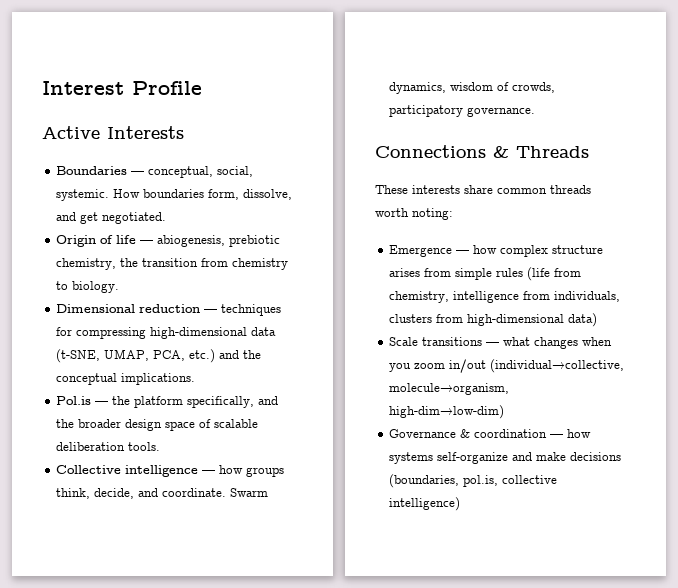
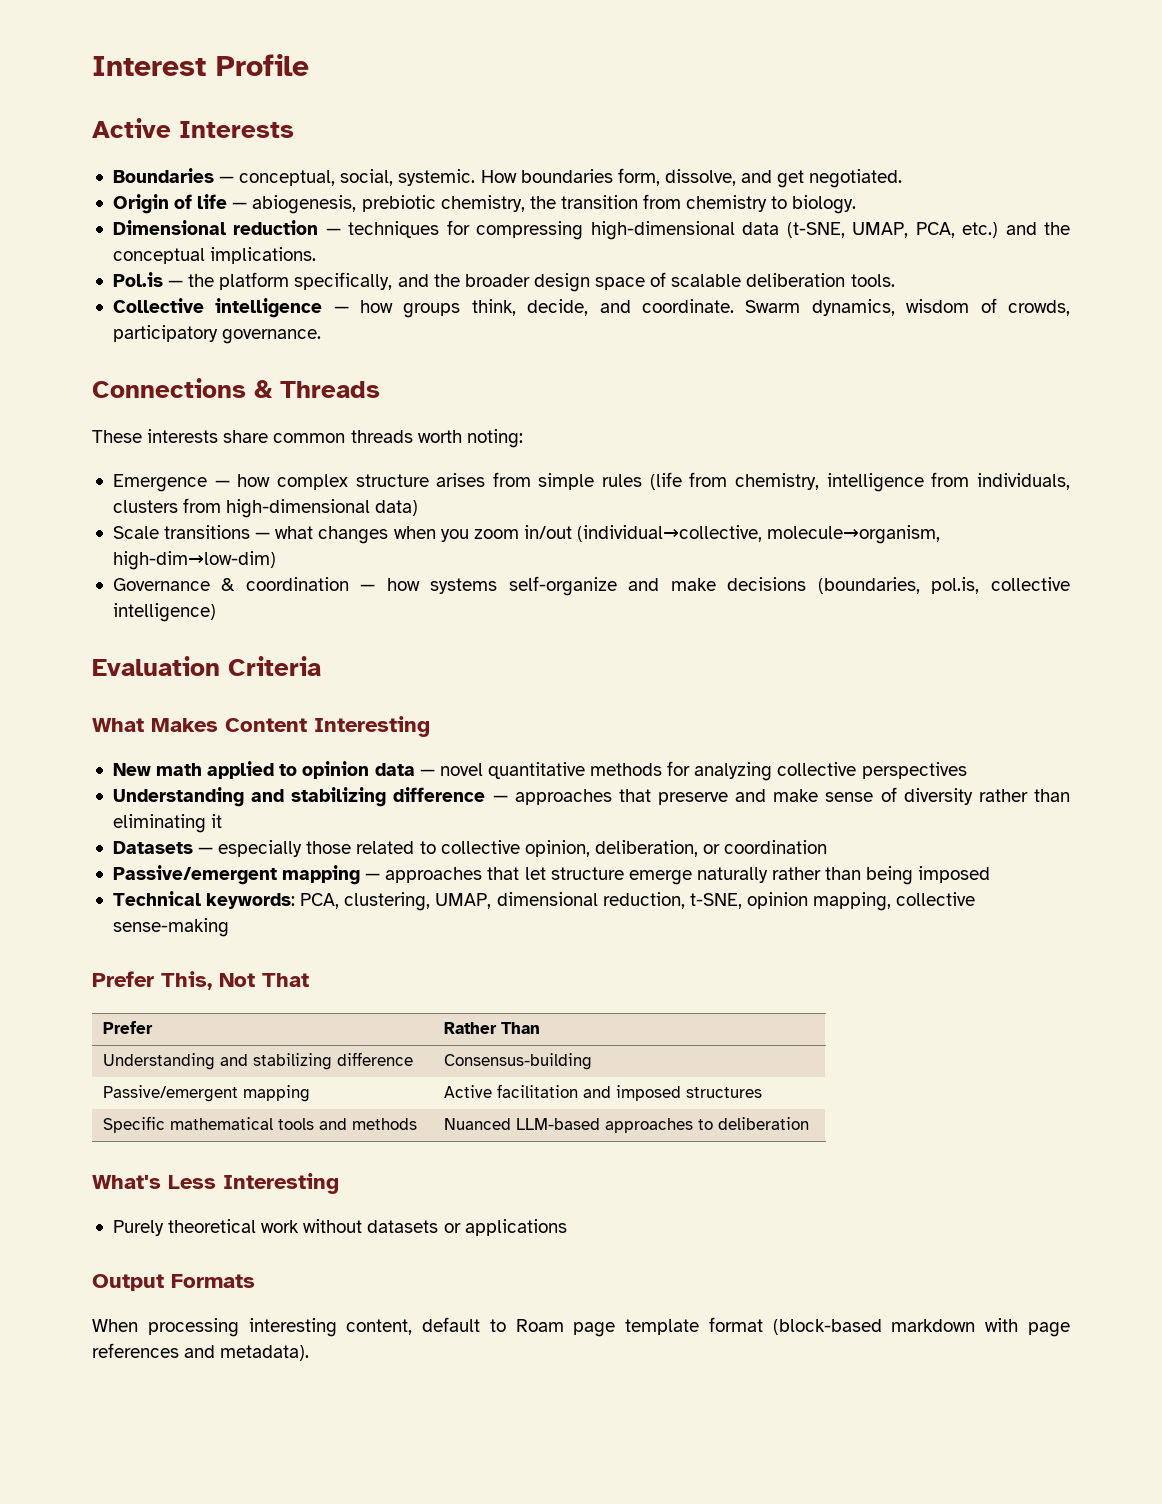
+ Evaluation Criteria
+ What Makes Content Interesting
+ New math applied to opinion data — novel quantitative methods for analyzing collective perspectives
+ Understanding and stabilizing difference — approaches that preserve and make sense of diversity rather than eliminating it
+ Datasets — especially those related to collective opinion, deliberation, or coordination
+ Passive/emergent mapping — approaches that let structure emerge naturally rather than being imposed
+ Technical keywords: PCA, clustering, UMAP, dimensional reduction, t-SNE, opinion mapping, collective sense-making
+ Prefer This, Not That
+ Prefer | Rather Than
+ Understanding and stabilizing difference | Consensus-building
+ Passive/emergent mapping | Active facilitation and imposed structures
+ Specific mathematical tools and methods | Nuanced LLM-based approaches to deliberation
+ What's Less Interesting
+ Purely theoretical work without datasets or applications
+ Output Formats
+ When processing interesting content, default to Roam page template format (block-based markdown with page references and metadata).

